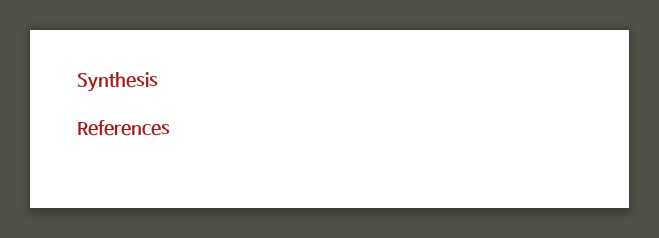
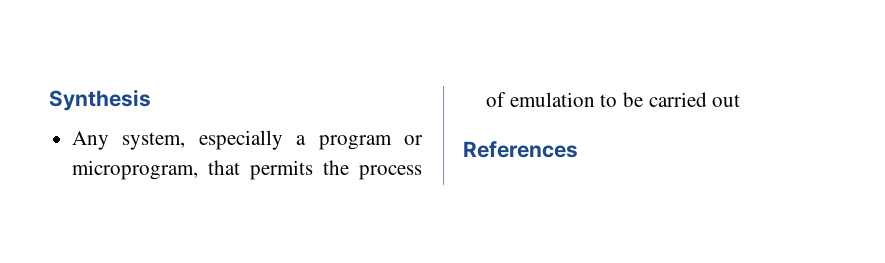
+ Any system, especially a program or microprogram, that permits the process of emulation to be carried out

